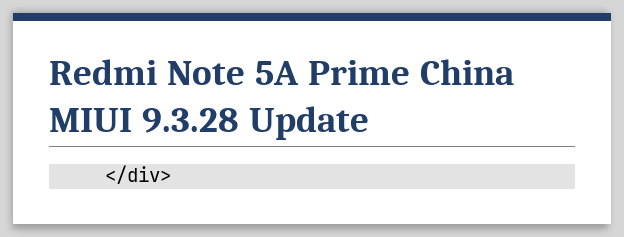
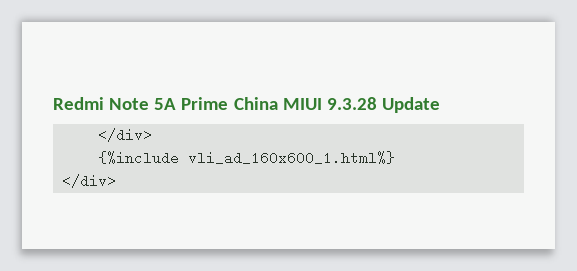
+ {%include vli_ad_160x600_1.html%}
+ </div>

